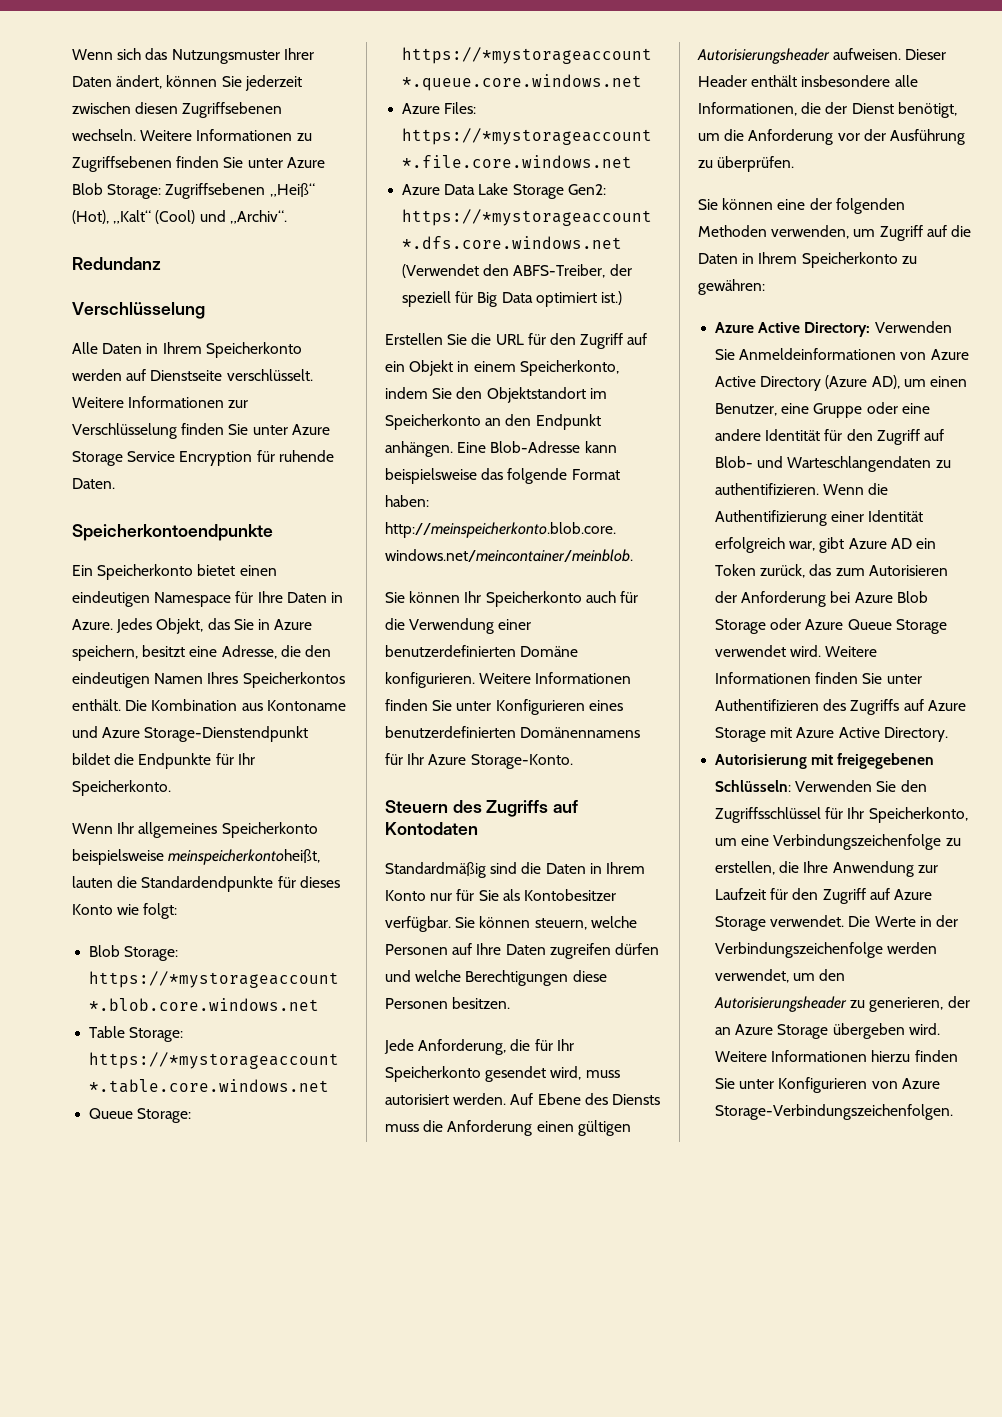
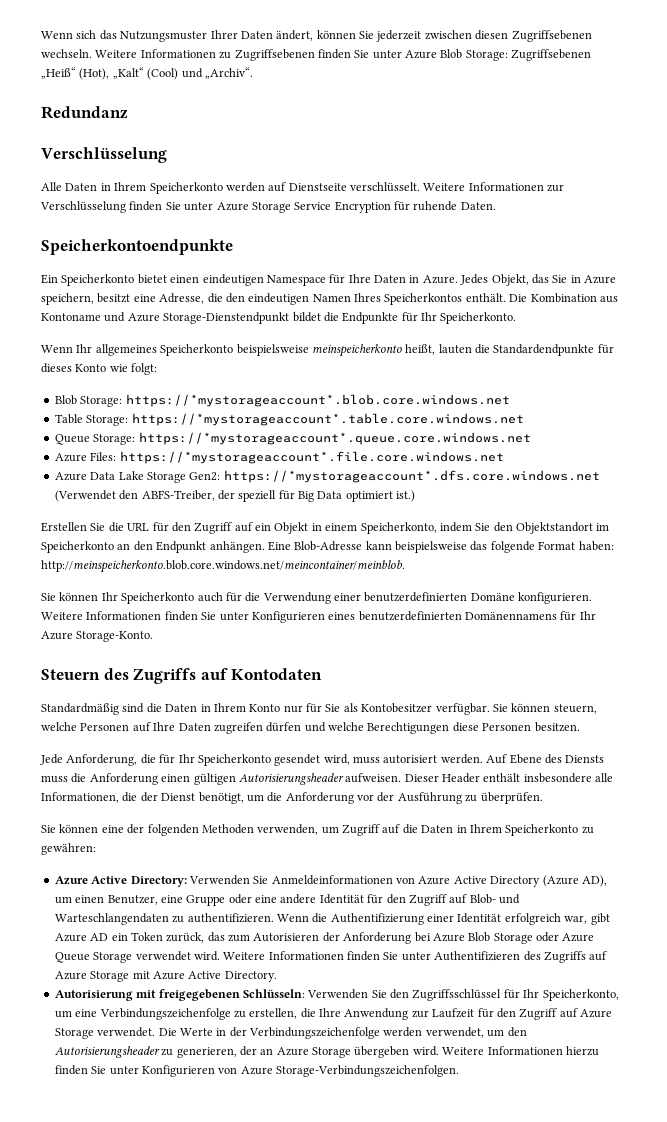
- Wenn Ihr allgemeines Speicherkonto beispielsweise meinspeicherkontoheißt, lauten die Standardendpunkte für dieses Konto wie folgt:
+ Wenn Ihr allgemeines Speicherkonto beispielsweise meinspeicherkonto heißt, lauten die Standardendpunkte für dieses Konto wie folgt:

